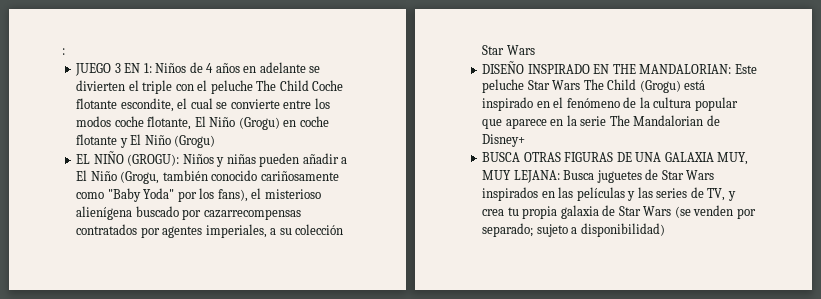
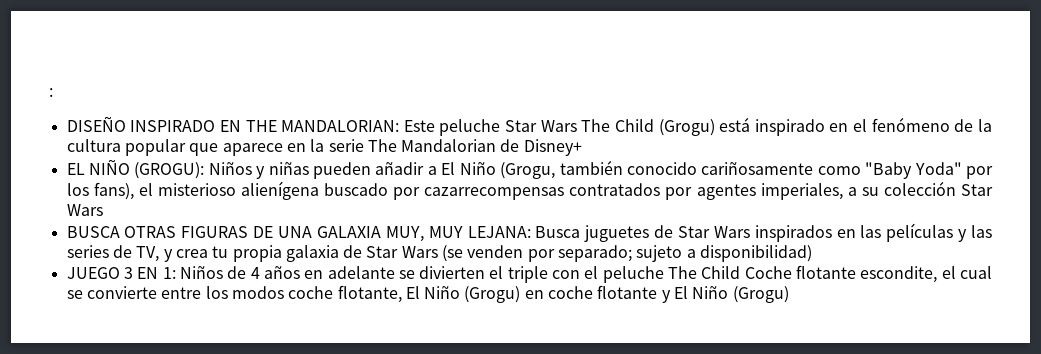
+ DISEÑO INSPIRADO EN THE MANDALORIAN: Este peluche Star Wars The Child (Grogu) está inspirado en el fenómeno de la cultura popular que aparece en la serie The Mandalorian de Disney+
+ EL NIÑO (GROGU): Niños y niñas pueden añadir a El Niño (Grogu, también conocido cariñosamente como "Baby Yoda" por los fans), el misterioso alienígena buscado por cazarrecompensas contratados por agentes imperiales, a su colección Star Wars
+ BUSCA OTRAS FIGURAS DE UNA GALAXIA MUY, MUY LEJANA: Busca juguetes de Star Wars inspirados en las películas y las series de TV, y crea tu propia galaxia de Star Wars (se venden por separado; sujeto a disponibilidad)
- EL NIÑO (GROGU): Niños y niñas pueden añadir a El Niño (Grogu, también conocido cariñosamente como "Baby Yoda" por los fans), el misterioso alienígena buscado por cazarrecompensas contratados por agentes imperiales, a su colección Star Wars
- DISEÑO INSPIRADO EN THE MANDALORIAN: Este peluche Star Wars The Child (Grogu) está inspirado en el fenómeno de la cultura popular que aparece en la serie The Mandalorian de Disney+
- BUSCA OTRAS FIGURAS DE UNA GALAXIA MUY, MUY LEJANA: Busca juguetes de Star Wars inspirados en las películas y las series de TV, y crea tu propia galaxia de Star Wars (se venden por separado; sujeto a disponibilidad)

